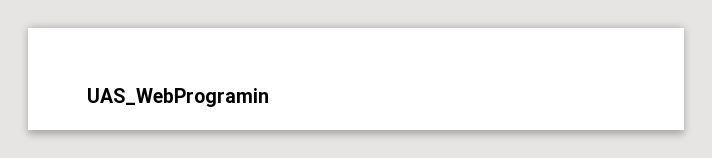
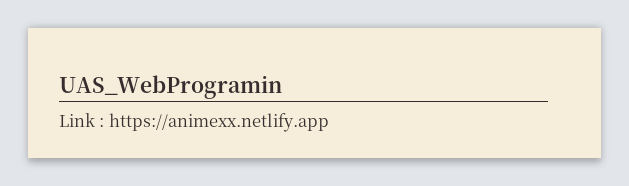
+ Link : https://animexx.netlify.app

